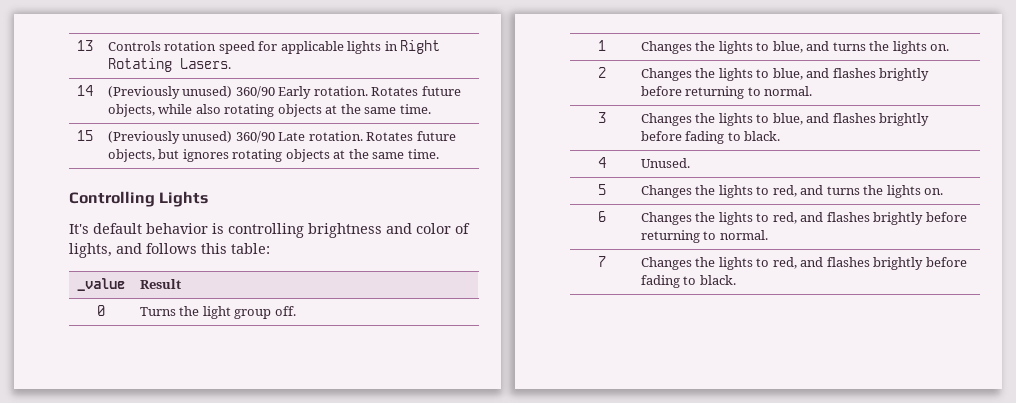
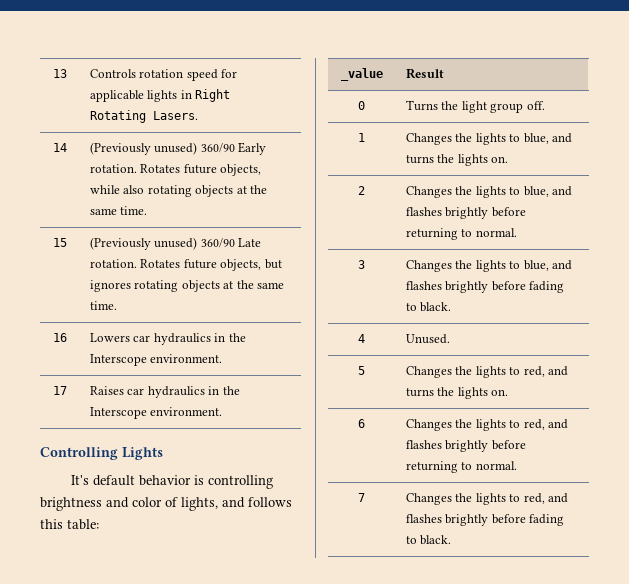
+ 16 | Lowers car hydraulics in the Interscope environment.
+ 17 | Raises car hydraulics in the Interscope environment.

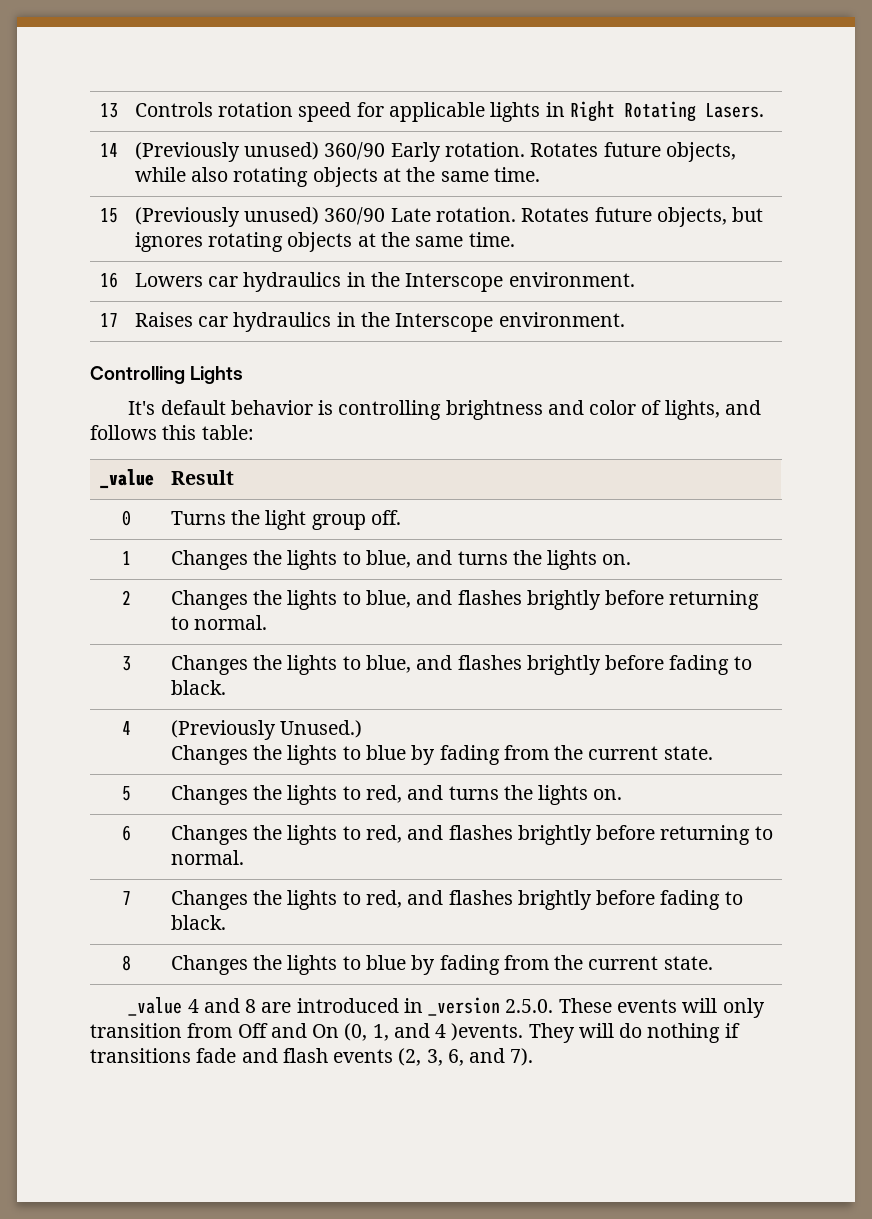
- 4 | Unused.
+ 4 | (Previously Unused.)
+ Changes the lights to blue by fading from the current state.
+ 8 | Changes the lights to blue by fading from the current state.
+ _value 4 and 8 are introduced in _version 2.5.0. These events will only transition from Off and On (0, 1, and 4 )events. They will do nothing if transitions fade and flash events (2, 3, 6, and 7).

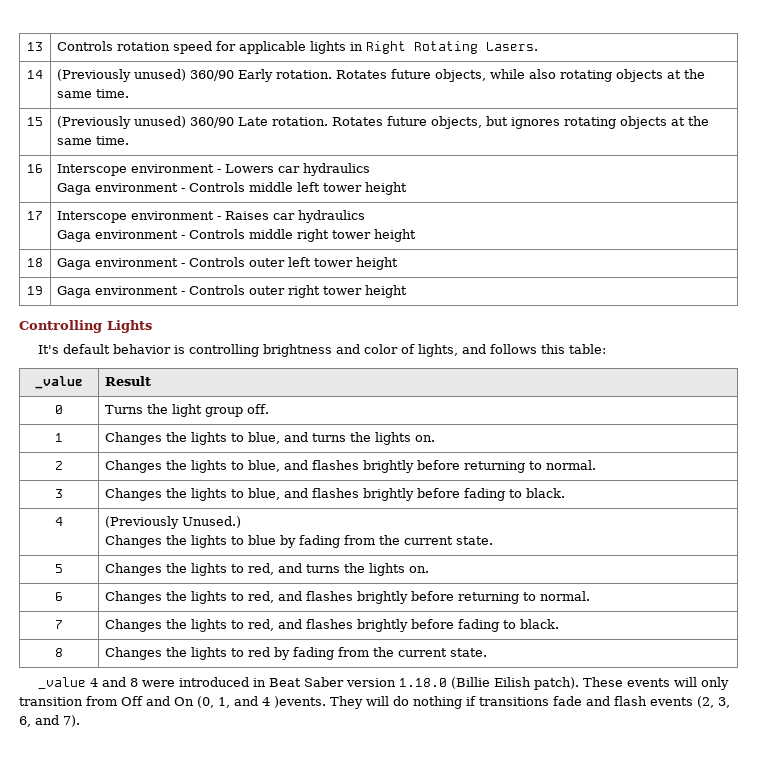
- 16 | Lowers car hydraulics in the Interscope environment.
- 17 | Raises car hydraulics in the Interscope environment.
+ 16 | Interscope environment - Lowers car hydraulics
+ Gaga environment - Controls middle left tower height
+ 17 | Interscope environment - Raises car hydraulics
+ Gaga environment - Controls middle right tower height
+ 18 | Gaga environment - Controls outer left tower height
+ 19 | Gaga environment - Controls outer right tower height
- 8 | Changes the lights to blue by fading from the current state.
+ 8 | Changes the lights to red by fading from the current state.
- _value 4 and 8 are introduced in _version 2.5.0. These events will only transition from Off and On (0, 1, and 4 )events.
+ _value 4 and 8 were introduced in Beat Saber version 1.18.0 (Billie Eilish patch). These events will only transition from Off and On (0, 1, and 4 )events.

